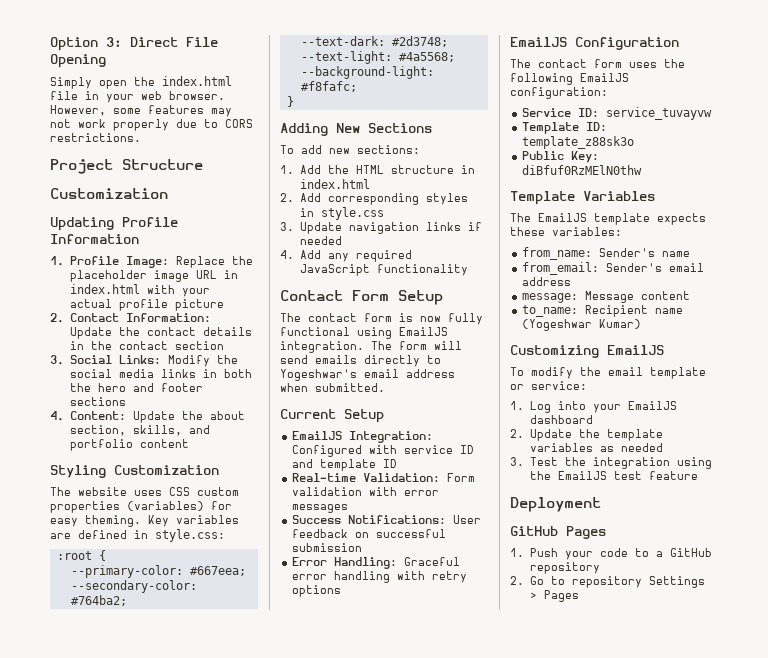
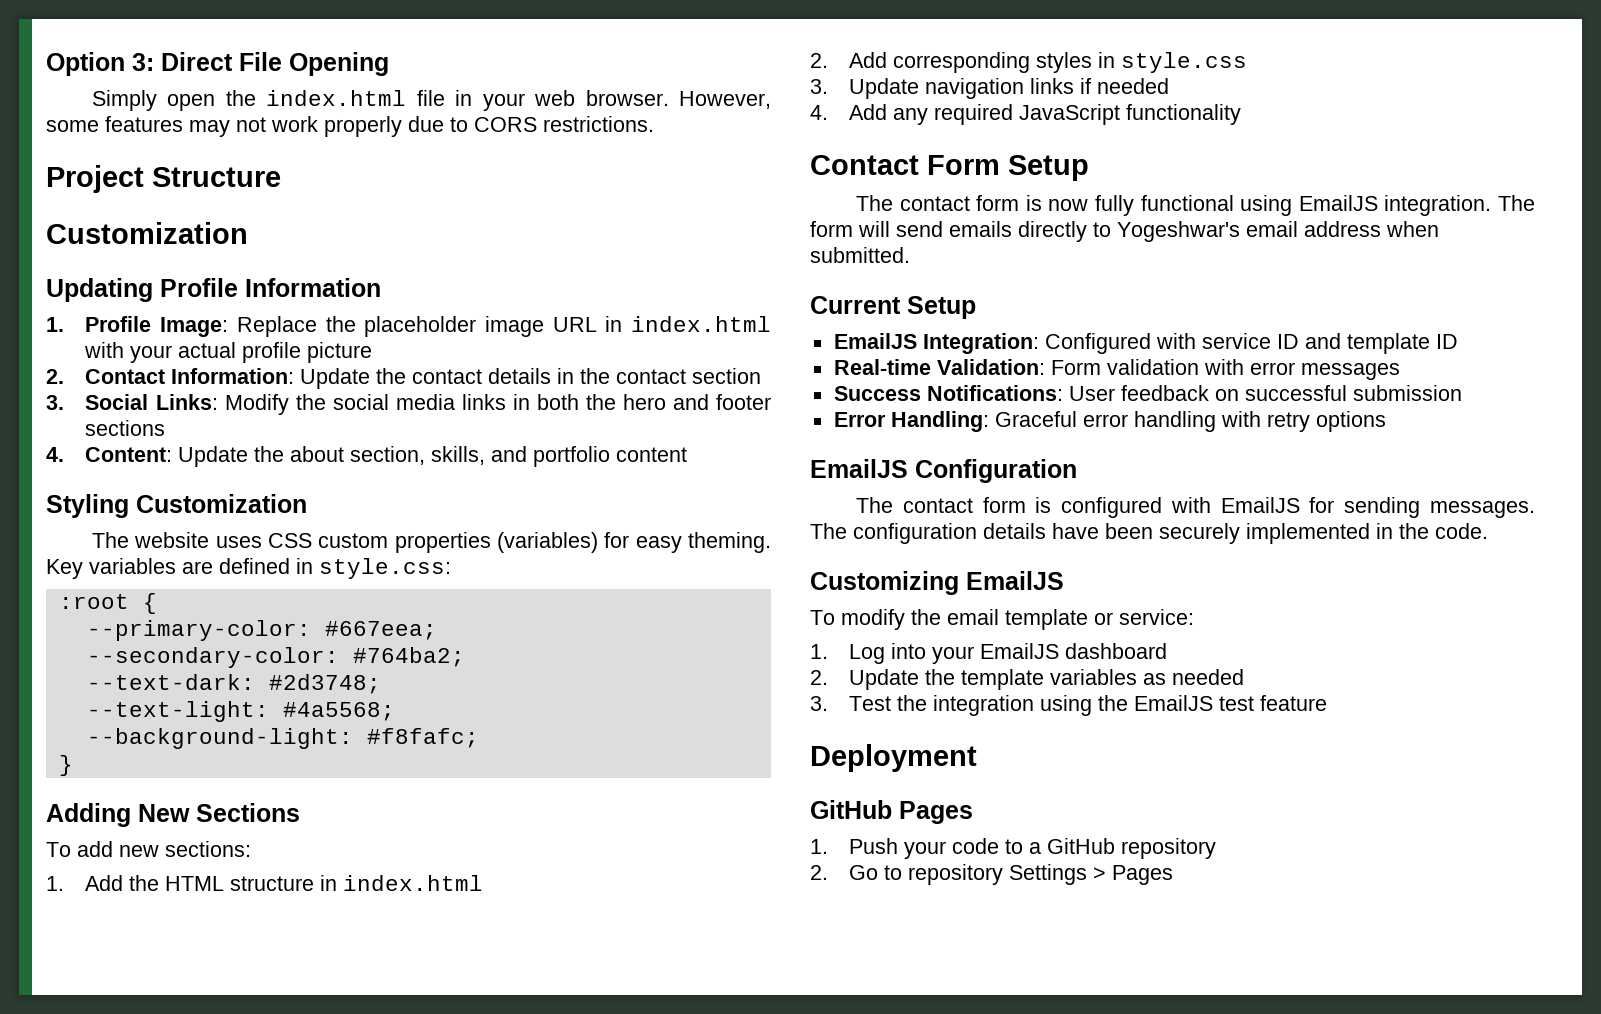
- The contact form uses the following EmailJS configuration:
- Service ID: service_tuvayvw
- Template ID: template_z88sk3o
- Public Key: diBfuf0RzMElN0thw
- Template Variables
- The EmailJS template expects these variables:
- from_name: Sender's name
- from_email: Sender's email address
- message: Message content
- to_name: Recipient name (Yogeshwar Kumar)
+ The contact form is configured with EmailJS for sending messages. The configuration details have been securely implemented in the code.

